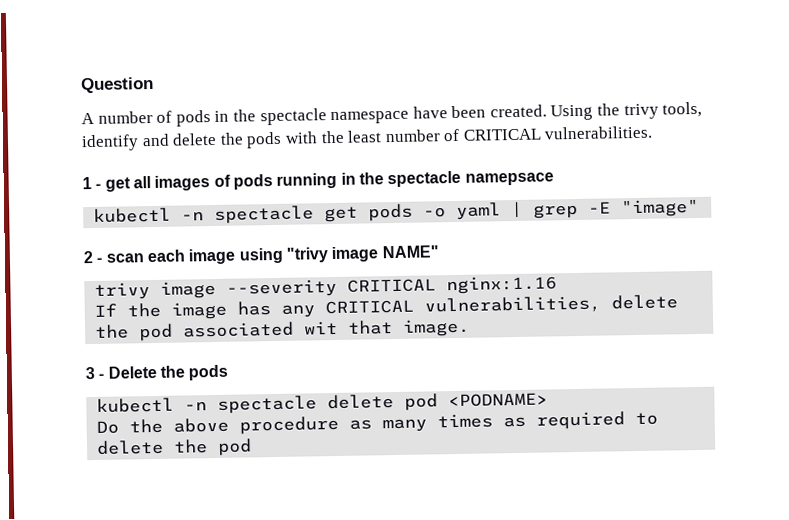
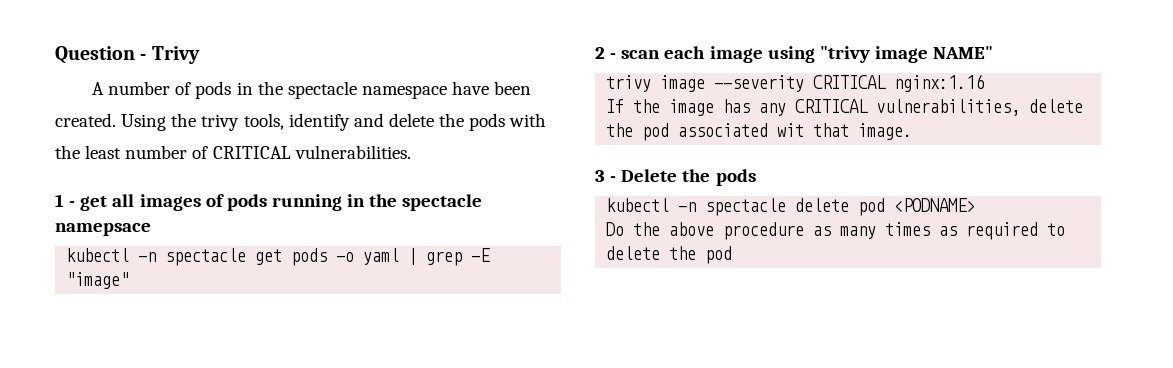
- Question
+ Question - Trivy

